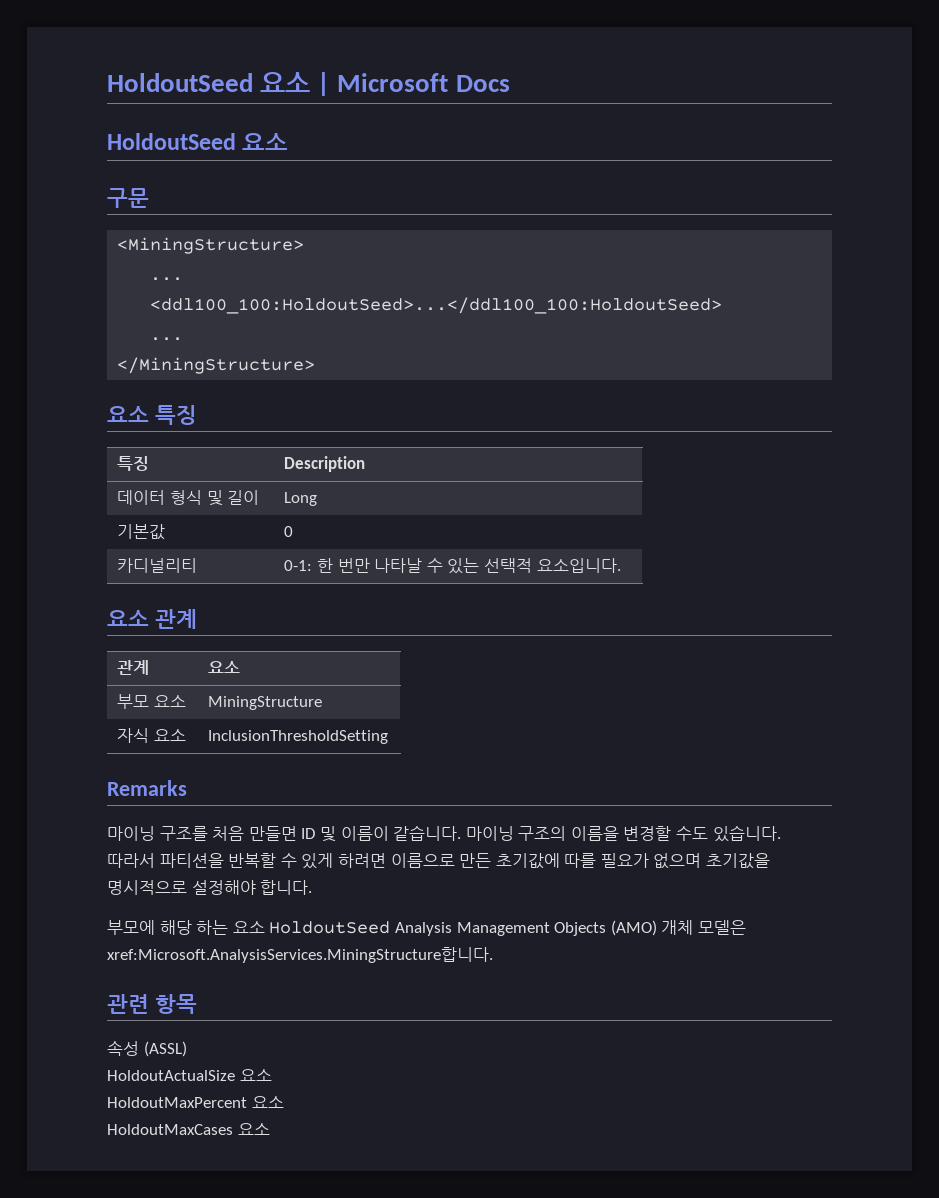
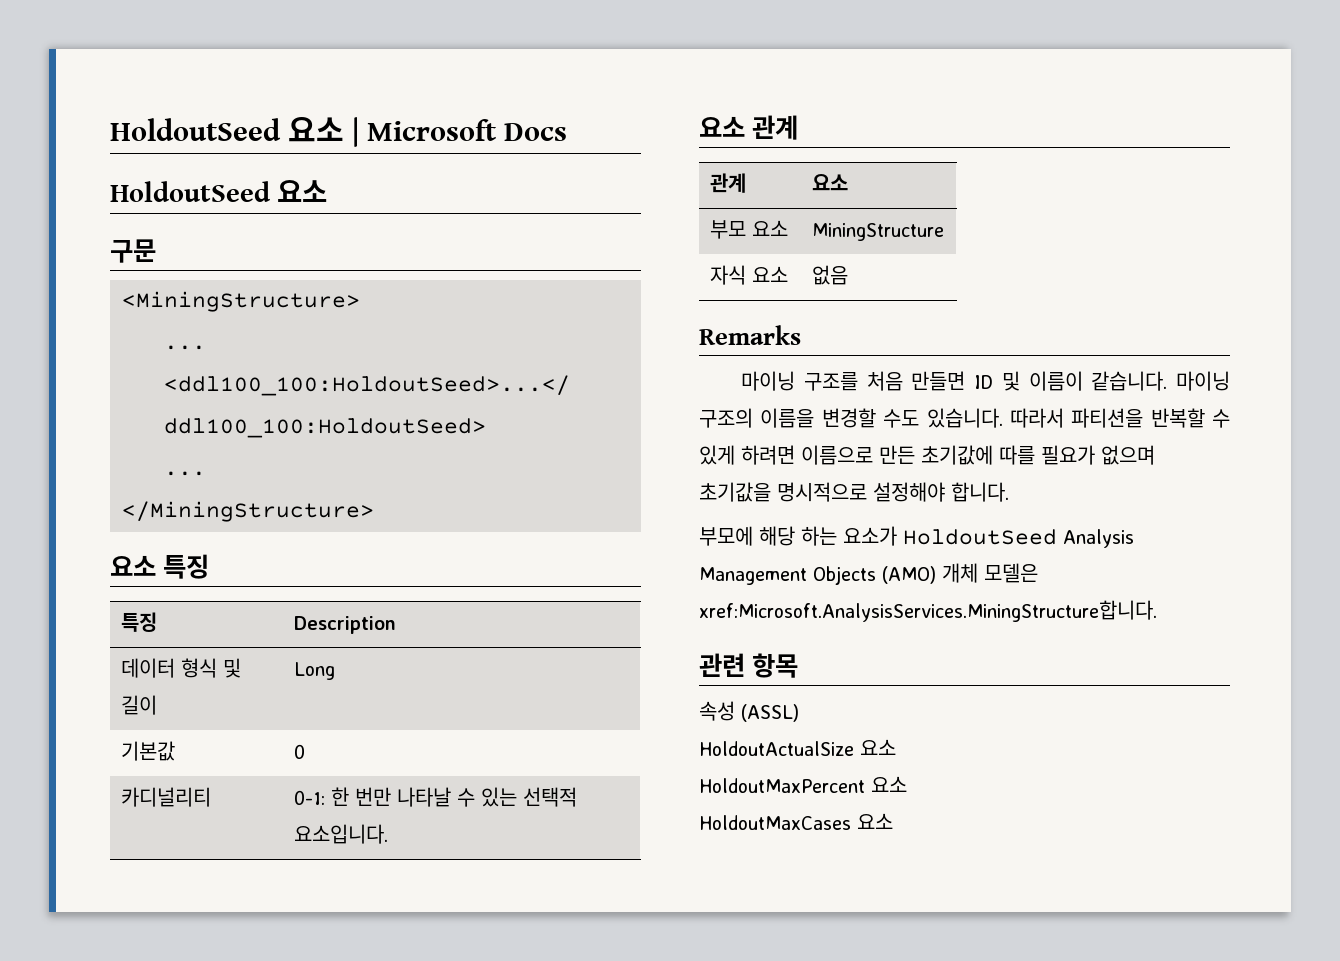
- 자식 요소 | InclusionThresholdSetting
+ 자식 요소 | 없음
- 부모에 해당 하는 요소 HoldoutSeed Analysis Management Objects (AMO) 개체 모델은 xref:Microsoft.AnalysisServices.MiningStructure합니다.
+ 부모에 해당 하는 요소가 HoldoutSeed Analysis Management Objects (AMO) 개체 모델은 xref:Microsoft.AnalysisServices.MiningStructure합니다.

